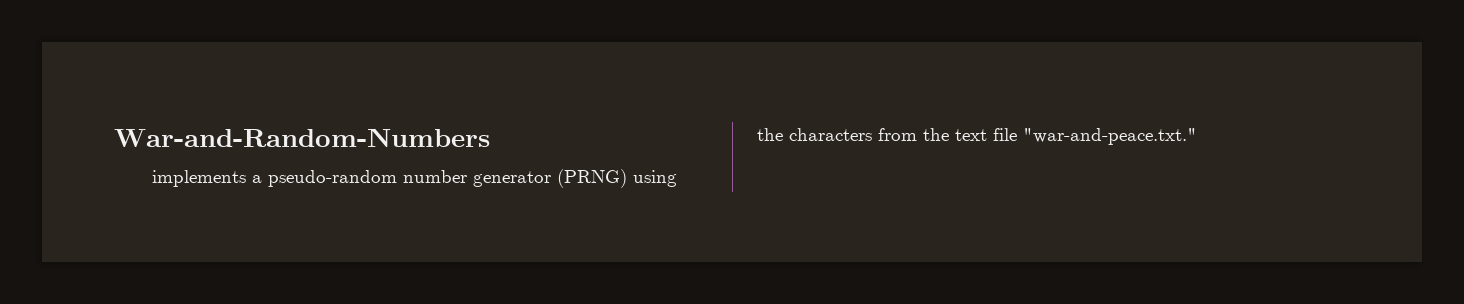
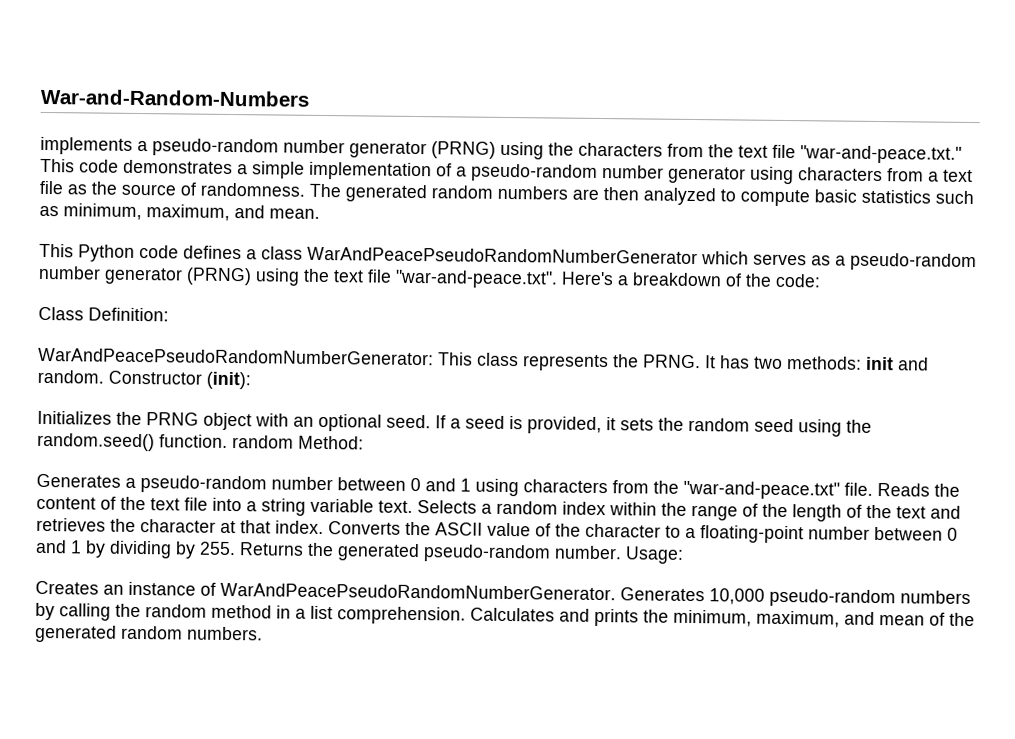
- implements a pseudo-random number generator (PRNG) using the characters from the text file "war-and-peace.txt."
+ implements a pseudo-random number generator (PRNG) using the characters from the text file "war-and-peace.txt." This code demonstrates a simple implementation of a pseudo-random number generator using characters from a text file as the source of randomness. The generated random numbers are then analyzed to compute basic statistics such as minimum, maximum, and mean.
+ This Python code defines a class WarAndPeacePseudoRandomNumberGenerator which serves as a pseudo-random number generator (PRNG) using the text file "war-and-peace.txt". Here's a breakdown of the code:
+ Class Definition:
+ WarAndPeacePseudoRandomNumberGenerator: This class represents the PRNG. It has two methods: init and random. Constructor (init):
+ Initializes the PRNG object with an optional seed. If a seed is provided, it sets the random seed using the random.seed() function. random Method:
+ Generates a pseudo-random number between 0 and 1 using characters from the "war-and-peace.txt" file. Reads the content of the text file into a string variable text. Selects a random index within the range of the length of the text and retrieves the character at that index. Converts the ASCII value of the character to a floating-point number between 0 and 1 by dividing by 255. Returns the generated pseudo-random number. Usage:
+ Creates an instance of WarAndPeacePseudoRandomNumberGenerator. Generates 10,000 pseudo-random numbers by calling the random method in a list comprehension. Calculates and prints the minimum, maximum, and mean of the generated random numbers.

